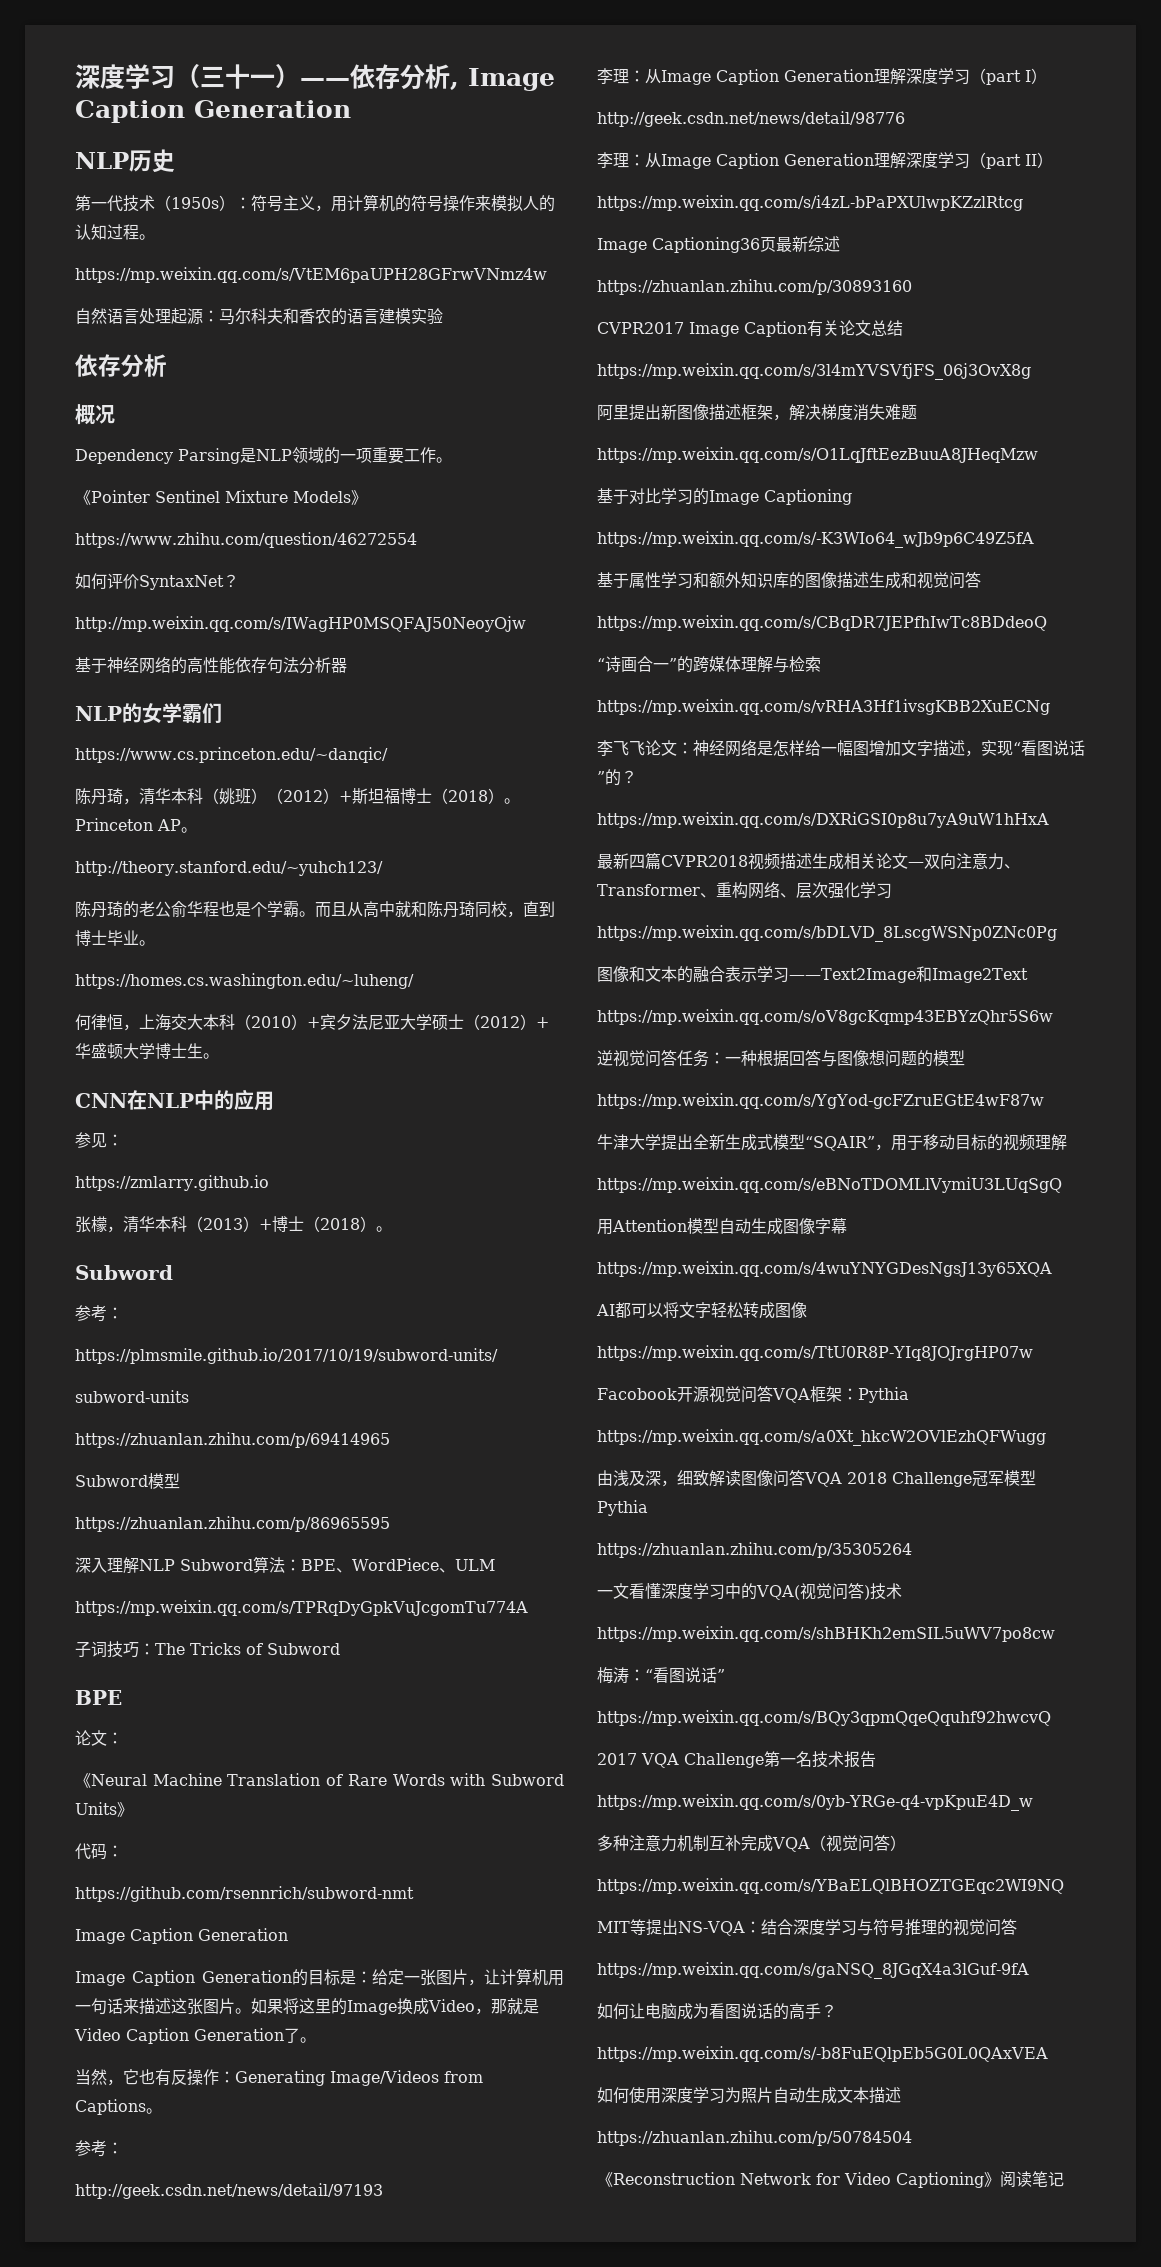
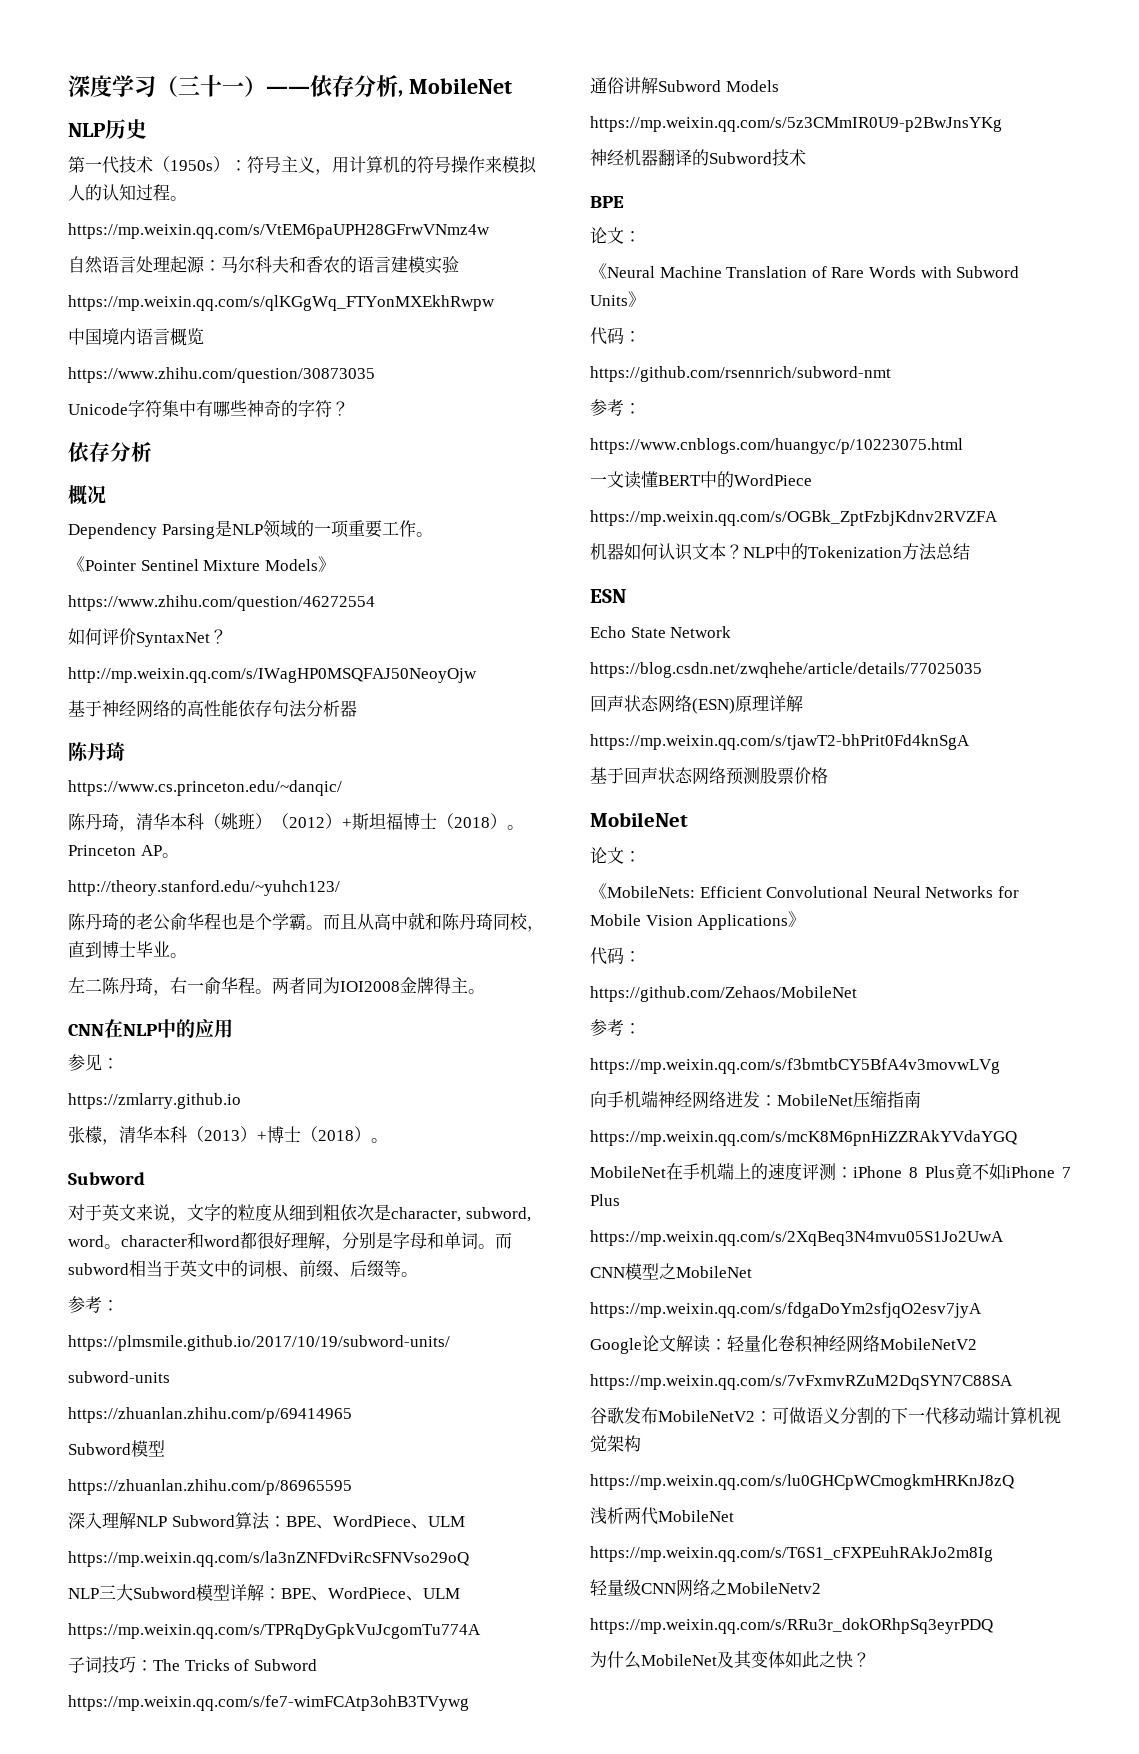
- 深度学习（三十一）——依存分析, Image Caption Generation
+ 深度学习（三十一）——依存分析, MobileNet
+ https://mp.weixin.qq.com/s/qlKGgWq_FTYonMXEkhRwpw
+ 中国境内语言概览
+ https://www.zhihu.com/question/30873035
+ Unicode字符集中有哪些神奇的字符？
  基于神经网络的高性能依存句法分析器
- NLP的女学霸们
+ 陈丹琦
- https://homes.cs.washington.edu/~luheng/
- 何律恒，上海交大本科（2010）+宾夕法尼亚大学硕士（2012）+华盛顿大学博士生。
+ 左二陈丹琦，右一俞华程。两者同为IOI2008金牌得主。
+ 对于英文来说，文字的粒度从细到粗依次是character, subword, word。character和word都很好理解，分别是字母和单词。而subword相当于英文中的词根、前缀、后缀等。
+ https://mp.weixin.qq.com/s/la3nZNFDviRcSFNVso29oQ
+ NLP三大Subword模型详解：BPE、WordPiece、ULM
+ https://mp.weixin.qq.com/s/fe7-wimFCAtp3ohB3TVywg
+ 通俗讲解Subword Models
+ https://mp.weixin.qq.com/s/5z3CMmIR0U9-p2BwJnsYKg
+ 神经机器翻译的Subword技术
  https://github.com/rsennrich/subword-nmt
- Image Caption Generation
- Image Caption Generation的目标是：给定一张图片，让计算机用一句话来描述这张图片。如果将这里的Image换成Video，那就是Video Caption Generation了。
- 当然，它也有反操作：Generating Image/Videos from Captions。
  参考：
- http://geek.csdn.net/news/detail/97193
- 李理：从Image Caption Generation理解深度学习（part I）
- http://geek.csdn.net/news/detail/98776
- 李理：从Image Caption Generation理解深度学习（part II）
- https://mp.weixin.qq.com/s/i4zL-bPaPXUlwpKZzlRtcg
- Image Captioning36页最新综述
- https://zhuanlan.zhihu.com/p/30893160
- CVPR2017 Image Caption有关论文总结
- https://mp.weixin.qq.com/s/3l4mYVSVfjFS_06j3OvX8g
- 阿里提出新图像描述框架，解决梯度消失难题
- https://mp.weixin.qq.com/s/O1LqJftEezBuuA8JHeqMzw
- 基于对比学习的Image Captioning
- https://mp.weixin.qq.com/s/-K3WIo64_wJb9p6C49Z5fA
- 基于属性学习和额外知识库的图像描述生成和视觉问答
- https://mp.weixin.qq.com/s/CBqDR7JEPfhIwTc8BDdeoQ
- “诗画合一”的跨媒体理解与检索
- https://mp.weixin.qq.com/s/vRHA3Hf1ivsgKBB2XuECNg
- 李飞飞论文：神经网络是怎样给一幅图增加文字描述，实现“看图说话”的？
- https://mp.weixin.qq.com/s/DXRiGSI0p8u7yA9uW1hHxA
- 最新四篇CVPR2018视频描述生成相关论文—双向注意力、Transformer、重构网络、层次强化学习
- https://mp.weixin.qq.com/s/bDLVD_8LscgWSNp0ZNc0Pg
- 图像和文本的融合表示学习——Text2Image和Image2Text
- https://mp.weixin.qq.com/s/oV8gcKqmp43EBYzQhr5S6w
- 逆视觉问答任务：一种根据回答与图像想问题的模型
- https://mp.weixin.qq.com/s/YgYod-gcFZruEGtE4wF87w
- 牛津大学提出全新生成式模型“SQAIR”，用于移动目标的视频理解
- https://mp.weixin.qq.com/s/eBNoTDOMLlVymiU3LUqSgQ
- 用Attention模型自动生成图像字幕
- https://mp.weixin.qq.com/s/4wuYNYGDesNgsJ13y65XQA
- AI都可以将文字轻松转成图像
- https://mp.weixin.qq.com/s/TtU0R8P-YIq8JOJrgHP07w
- Facobook开源视觉问答VQA框架：Pythia
- https://mp.weixin.qq.com/s/a0Xt_hkcW2OVlEzhQFWugg
- 由浅及深，细致解读图像问答VQA 2018 Challenge冠军模型Pythia
- https://zhuanlan.zhihu.com/p/35305264
- 一文看懂深度学习中的VQA(视觉问答)技术
- https://mp.weixin.qq.com/s/shBHKh2emSIL5uWV7po8cw
- 梅涛：“看图说话”
- https://mp.weixin.qq.com/s/BQy3qpmQqeQquhf92hwcvQ
- 2017 VQA Challenge第一名技术报告
- https://mp.weixin.qq.com/s/0yb-YRGe-q4-vpKpuE4D_w
- 多种注意力机制互补完成VQA（视觉问答）
- https://mp.weixin.qq.com/s/YBaELQlBHOZTGEqc2WI9NQ
- MIT等提出NS-VQA：结合深度学习与符号推理的视觉问答
- https://mp.weixin.qq.com/s/gaNSQ_8JGqX4a3lGuf-9fA
- 如何让电脑成为看图说话的高手？
- https://mp.weixin.qq.com/s/-b8FuEQlpEb5G0L0QAxVEA
- 如何使用深度学习为照片自动生成文本描述
- https://zhuanlan.zhihu.com/p/50784504
- 《Reconstruction Network for Video Captioning》阅读笔记
+ https://www.cnblogs.com/huangyc/p/10223075.html
+ 一文读懂BERT中的WordPiece
+ https://mp.weixin.qq.com/s/OGBk_ZptFzbjKdnv2RVZFA
+ 机器如何认识文本？NLP中的Tokenization方法总结
+ ESN
+ Echo State Network
+ https://blog.csdn.net/zwqhehe/article/details/77025035
+ 回声状态网络(ESN)原理详解
+ https://mp.weixin.qq.com/s/tjawT2-bhPrit0Fd4knSgA
+ 基于回声状态网络预测股票价格
+ MobileNet
+ 论文：
+ 《MobileNets: Efficient Convolutional Neural Networks for Mobile Vision Applications》
+ 代码：
+ https://github.com/Zehaos/MobileNet
+ 参考：
+ https://mp.weixin.qq.com/s/f3bmtbCY5BfA4v3movwLVg
+ 向手机端神经网络进发：MobileNet压缩指南
+ https://mp.weixin.qq.com/s/mcK8M6pnHiZZRAkYVdaYGQ
+ MobileNet在手机端上的速度评测：iPhone 8 Plus竟不如iPhone 7 Plus
+ https://mp.weixin.qq.com/s/2XqBeq3N4mvu05S1Jo2UwA
+ CNN模型之MobileNet
+ https://mp.weixin.qq.com/s/fdgaDoYm2sfjqO2esv7jyA
+ Google论文解读：轻量化卷积神经网络MobileNetV2
+ https://mp.weixin.qq.com/s/7vFxmvRZuM2DqSYN7C88SA
+ 谷歌发布MobileNetV2：可做语义分割的下一代移动端计算机视觉架构
+ https://mp.weixin.qq.com/s/lu0GHCpWCmogkmHRKnJ8zQ
+ 浅析两代MobileNet
+ https://mp.weixin.qq.com/s/T6S1_cFXPEuhRAkJo2m8Ig
+ 轻量级CNN网络之MobileNetv2
+ https://mp.weixin.qq.com/s/RRu3r_dokORhpSq3eyrPDQ
+ 为什么MobileNet及其变体如此之快？

